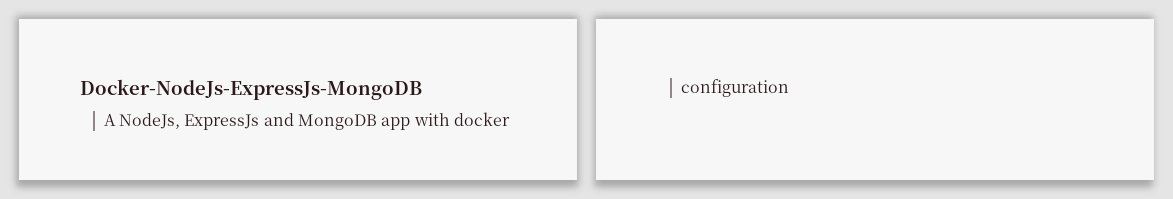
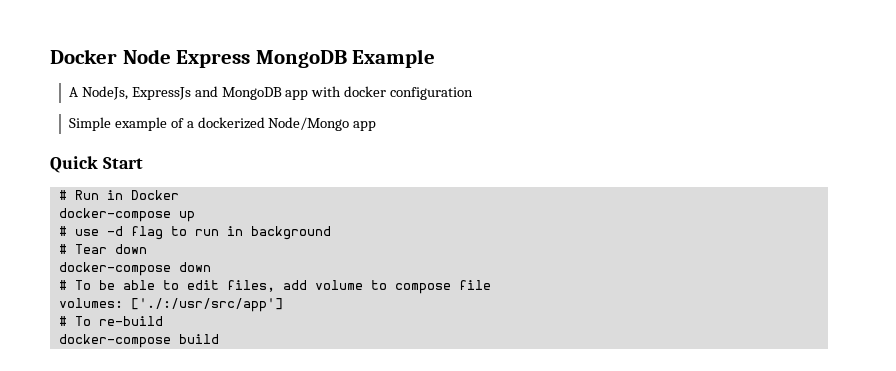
- Docker-NodeJs-ExpressJs-MongoDB
+ Docker Node Express MongoDB Example
+ Simple example of a dockerized Node/Mongo app
+ Quick Start
+ # Run in Docker
+ docker-compose up
+ # use -d flag to run in background
+ # Tear down
+ docker-compose down
+ # To be able to edit files, add volume to compose file
+ volumes: ['./:/usr/src/app']
+ # To re-build
+ docker-compose build

